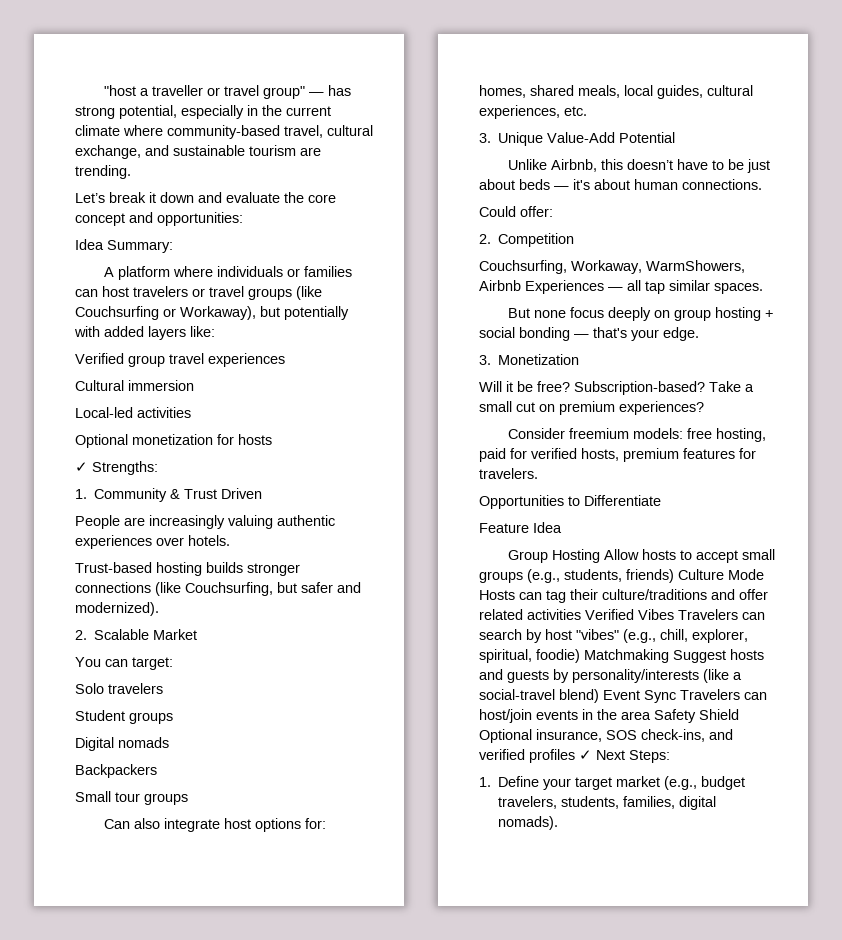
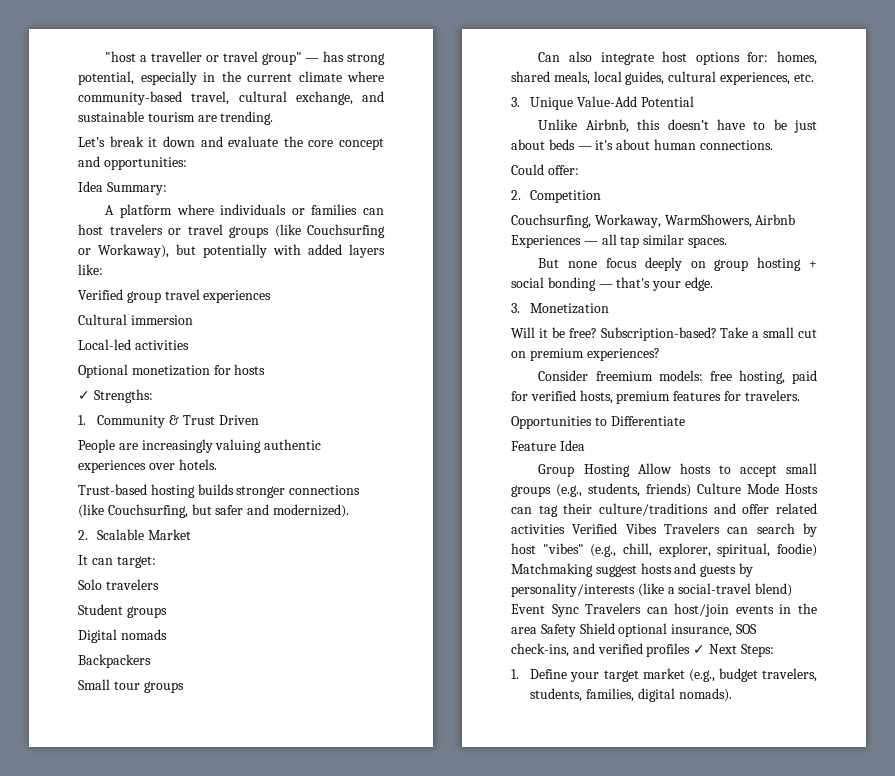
- You can target:
+ It can target:
- Group Hosting Allow hosts to accept small groups (e.g., students, friends) Culture Mode Hosts can tag their culture/traditions and offer related activities Verified Vibes Travelers can search by host "vibes" (e.g., chill, explorer, spiritual, foodie) Matchmaking Suggest hosts and guests by personality/interests (like a social-travel blend) Event Sync Travelers can host/join events in the area Safety Shield Optional insurance, SOS check-ins, and verified profiles ✓ Next Steps:
+ Group Hosting Allow hosts to accept small groups (e.g., students, friends) Culture Mode Hosts can tag their culture/traditions and offer related activities Verified Vibes Travelers can search by host "vibes" (e.g., chill, explorer, spiritual, foodie) Matchmaking suggest hosts and guests by personality/interests (like a social-travel blend) Event Sync Travelers can host/join events in the area Safety Shield optional insurance, SOS check-ins, and verified profiles ✓ Next Steps:

